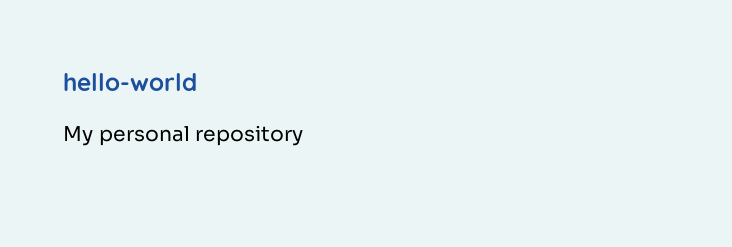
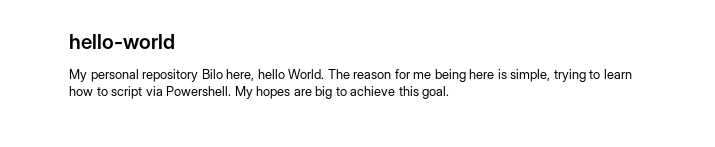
- My personal repository
+ My personal repository Bilo here, hello World. The reason for me being here is simple, trying to learn how to script via Powershell. My hopes are big to achieve this goal.

